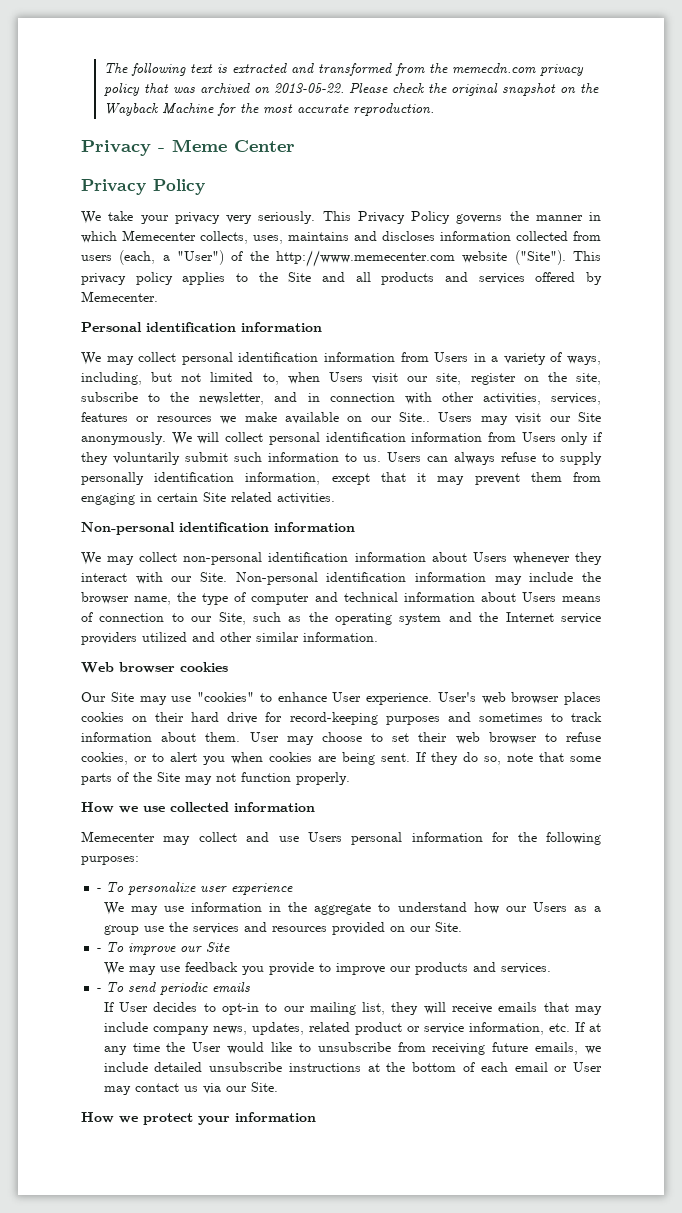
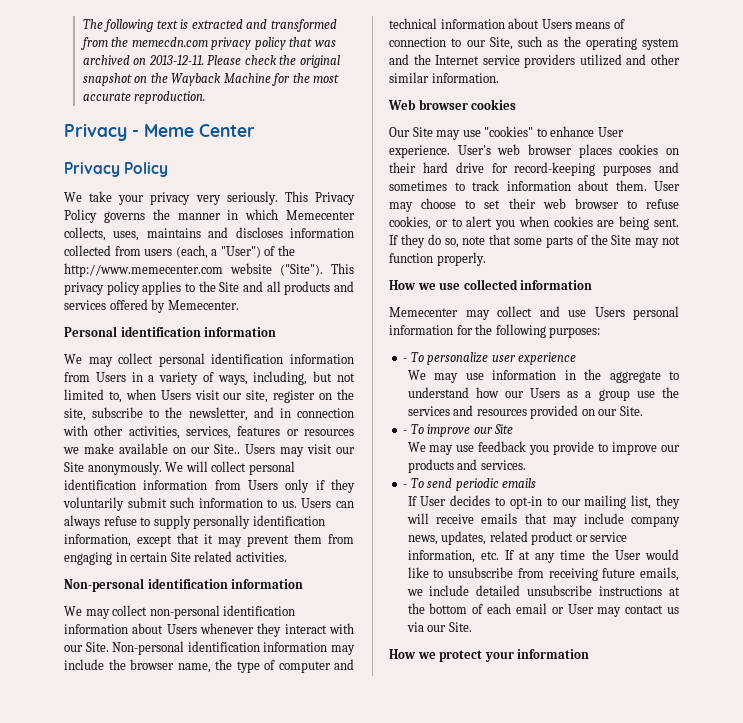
- The following text is extracted and transformed from the memecdn.com privacy policy that was archived on 2013-05-22.
+ The following text is extracted and transformed from the memecdn.com privacy policy that was archived on 2013-12-11.

